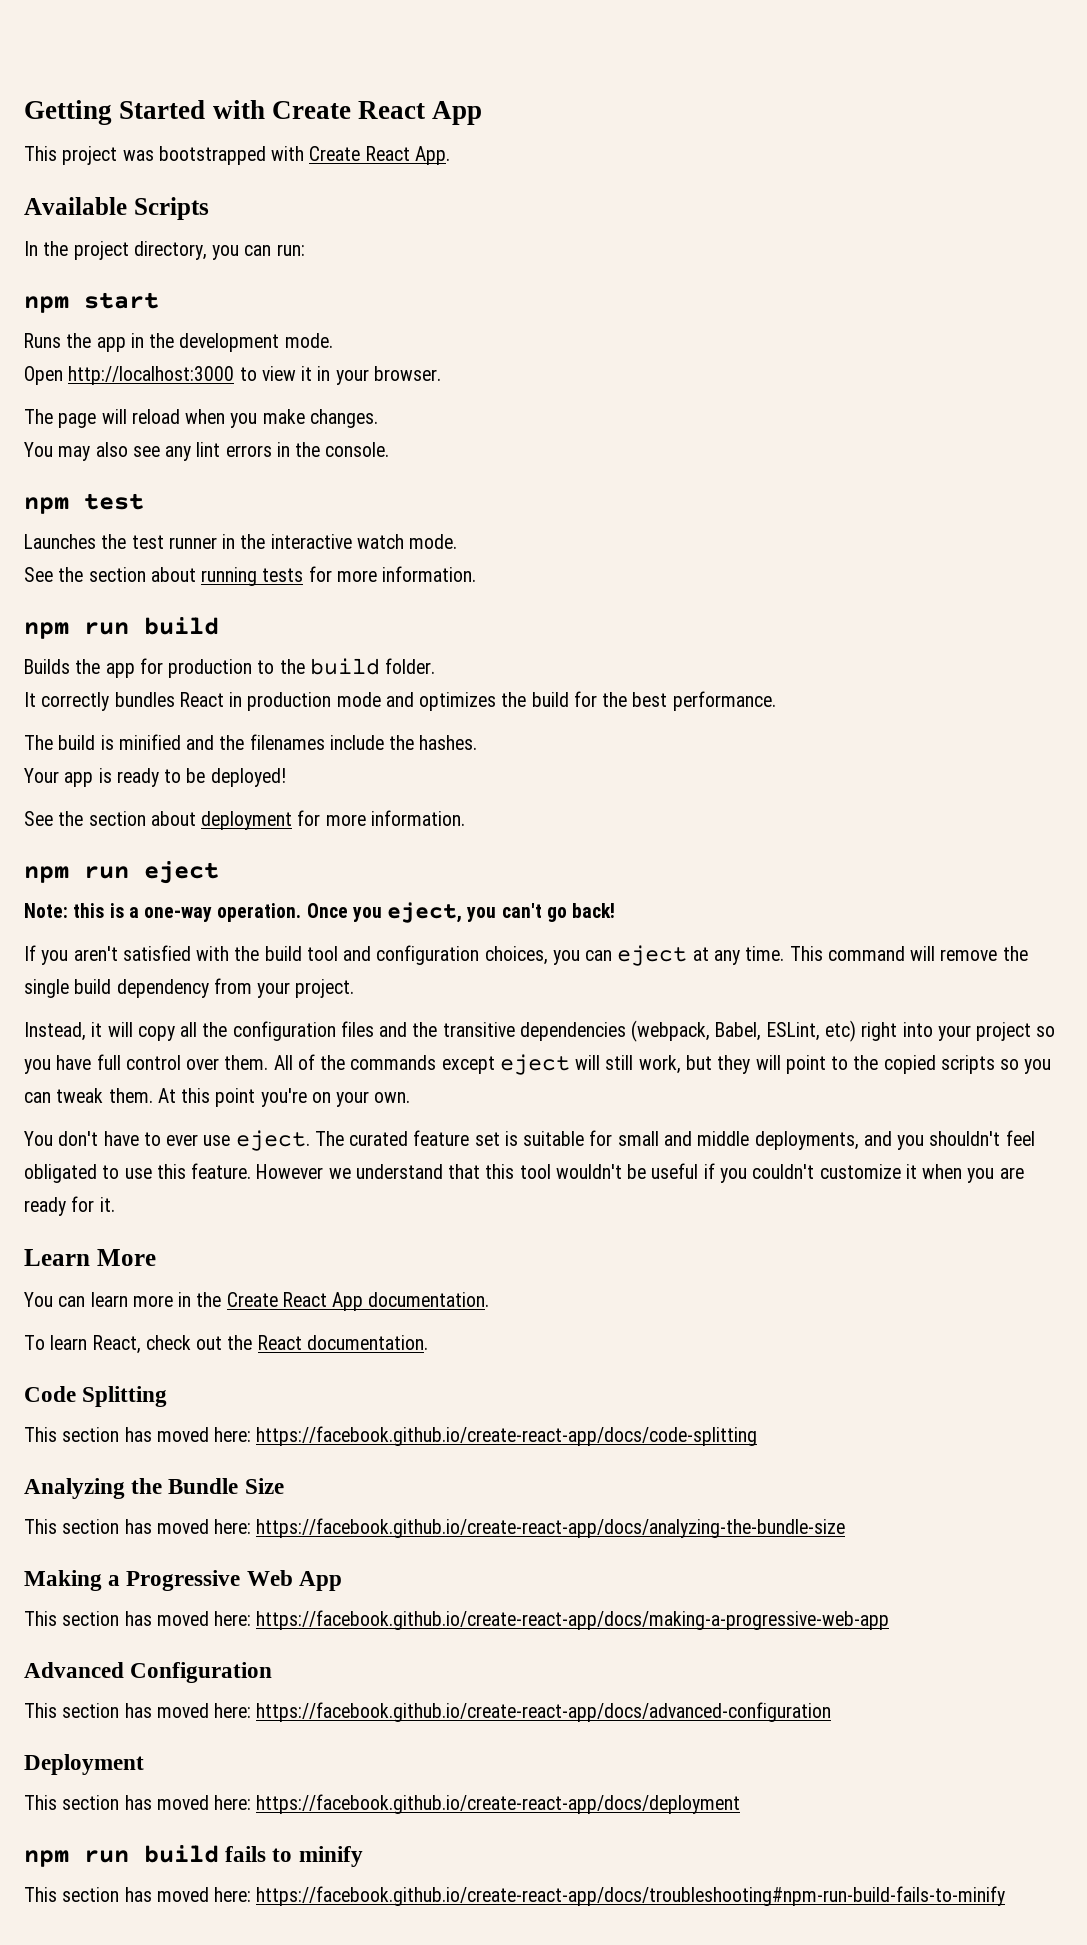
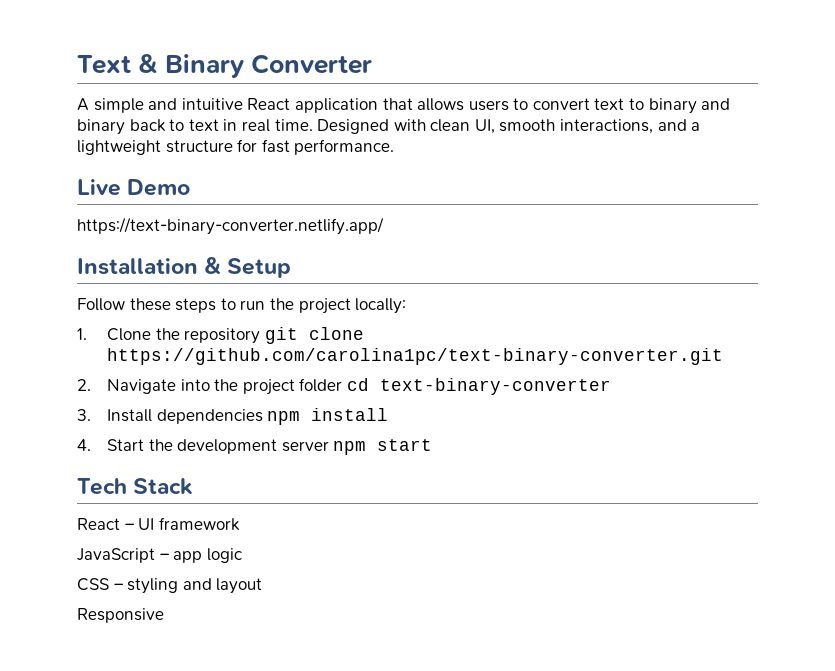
- Getting Started with Create React App
- This project was bootstrapped with Create React App.
- Available Scripts
- In the project directory, you can run:
- npm start
- Runs the app in the development mode.
- Open http://localhost:3000 to view it in your browser.
- The page will reload when you make changes.
- You may also see any lint errors in the console.
- npm test
- Launches the test runner in the interactive watch mode.
- See the section about running tests for more information.
- npm run build
- Builds the app for production to the build folder.
- It correctly bundles React in production mode and optimizes the build for the best performance.
- The build is minified and the filenames include the hashes.
- Your app is ready to be deployed!
- See the section about deployment for more information.
- npm run eject
- Note: this is a one-way operation. Once you eject, you can't go back!
- If you aren't satisfied with the build tool and configuration choices, you can eject at any time. This command will remove the single build dependency from your project.
- Instead, it will copy all the configuration files and the transitive dependencies (webpack, Babel, ESLint, etc) right into your project so you have full control over them. All of the commands except eject will still work, but they will point to the copied scripts so you can tweak them. At this point you're on your own.
- You don't have to ever use eject. The curated feature set is suitable for small and middle deployments, and you shouldn't feel obligated to use this feature. However we understand that this tool wouldn't be useful if you couldn't customize it when you are ready for it.
- Learn More
- You can learn more in the Create React App documentation.
- To learn React, check out the React documentation.
- Code Splitting
- This section has moved here: https://facebook.github.io/create-react-app/docs/code-splitting
- Analyzing the Bundle Size
- This section has moved here: https://facebook.github.io/create-react-app/docs/analyzing-the-bundle-size
- Making a Progressive Web App
- This section has moved here: https://facebook.github.io/create-react-app/docs/making-a-progressive-web-app
- Advanced Configuration
- This section has moved here: https://facebook.github.io/create-react-app/docs/advanced-configuration
- Deployment
- This section has moved here: https://facebook.github.io/create-react-app/docs/deployment
- npm run build fails to minify
- This section has moved here: https://facebook.github.io/create-react-app/docs/troubleshooting#npm-run-build-fails-to-minify
+ Text & Binary Converter
+ A simple and intuitive React application that allows users to convert text to binary and binary back to text in real time. Designed with clean UI, smooth interactions, and a lightweight structure for fast performance.
+ Live Demo
+ https://text-binary-converter.netlify.app/
+ Installation & Setup
+ Follow these steps to run the project locally:
+ 1. Clone the repository git clone https://github.com/carolina1pc/text-binary-converter.git
+ 2. Navigate into the project folder cd text-binary-converter
+ 3. Install dependencies npm install
+ 4. Start the development server npm start
+ Tech Stack
+ React – UI framework
+ JavaScript – app logic
+ CSS – styling and layout
+ Responsive

